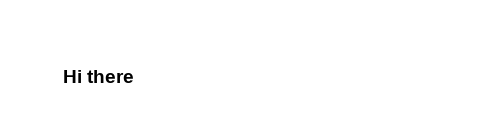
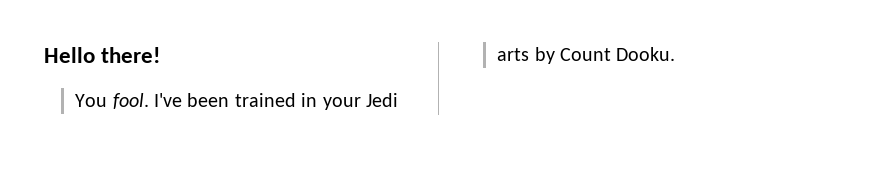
- Hi there
+ Hello there!
+ You fool. I've been trained in your Jedi arts by Count Dooku.

